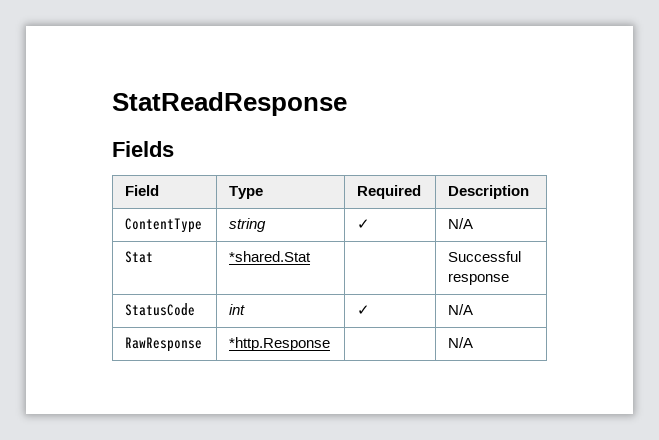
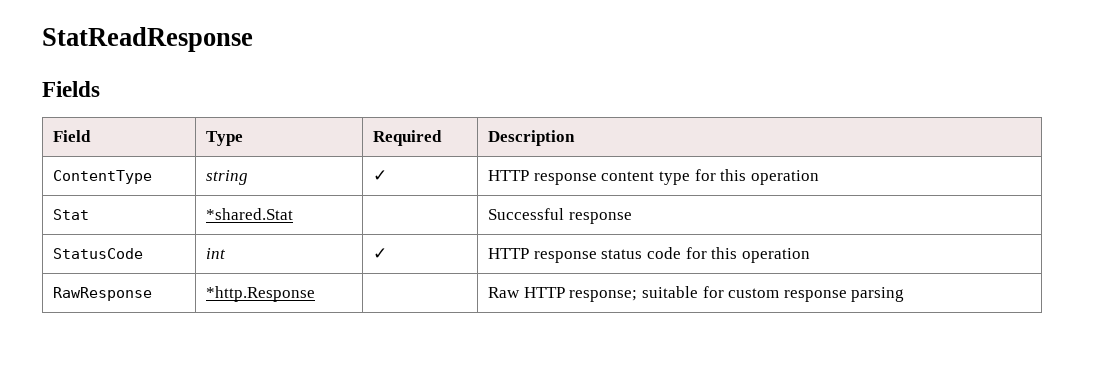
- ContentType | string | ✓ | N/A
+ ContentType | string | ✓ | HTTP response content type for this operation
- StatusCode | int | ✓ | N/A
- RawResponse | *http.Response | | N/A
+ StatusCode | int | ✓ | HTTP response status code for this operation
+ RawResponse | *http.Response | | Raw HTTP response; suitable for custom response parsing

